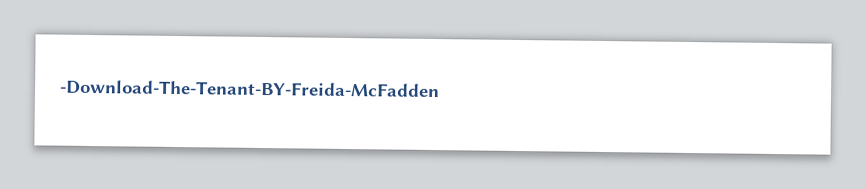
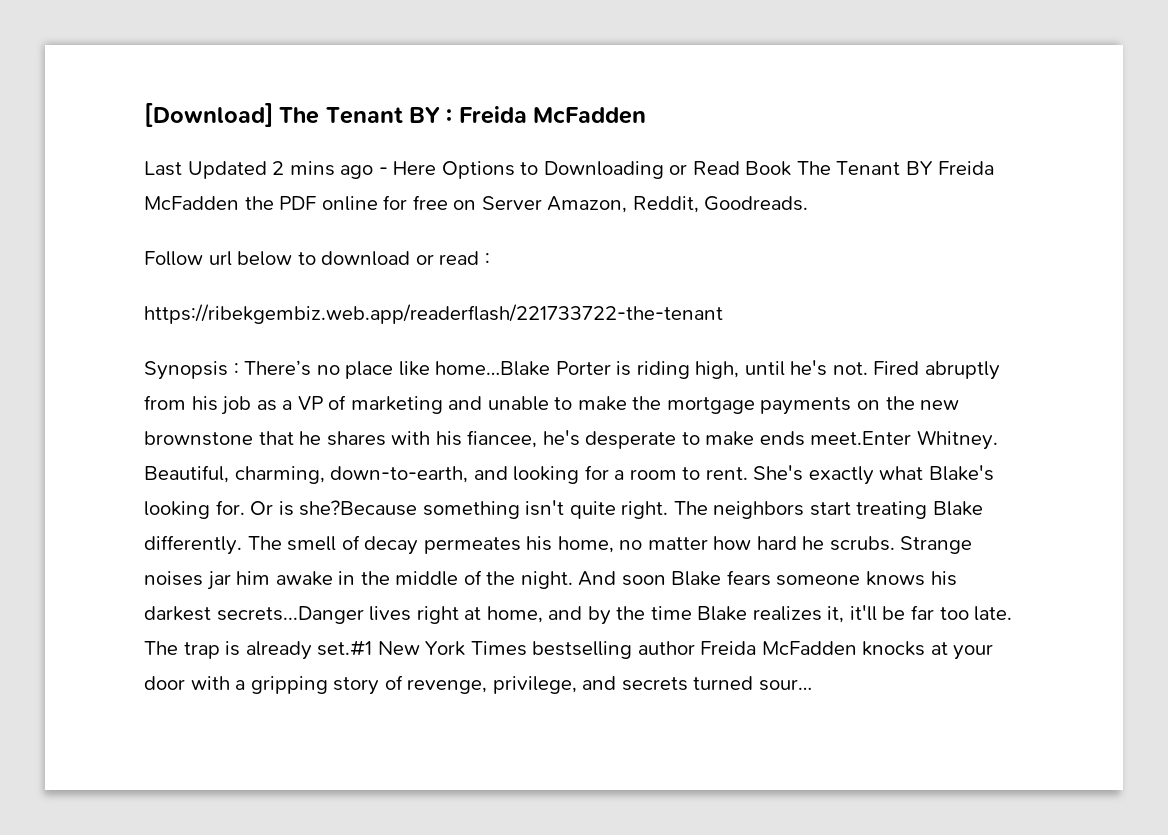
- -Download-The-Tenant-BY-Freida-McFadden
+ [Download] The Tenant BY : Freida McFadden
+ Last Updated 2 mins ago - Here Options to Downloading or Read Book The Tenant BY Freida McFadden the PDF online for free on Server Amazon, Reddit, Goodreads.
+ Follow url below to download or read :
+ https://ribekgembiz.web.app/readerflash/221733722-the-tenant
+ Synopsis : There’s no place like home…Blake Porter is riding high, until he's not. Fired abruptly from his job as a VP of marketing and unable to make the mortgage payments on the new brownstone that he shares with his fiancee, he's desperate to make ends meet.Enter Whitney. Beautiful, charming, down-to-earth, and looking for a room to rent. She's exactly what Blake's looking for. Or is she?Because something isn't quite right. The neighbors start treating Blake differently. The smell of decay permeates his home, no matter how hard he scrubs. Strange noises jar him awake in the middle of the night. And soon Blake fears someone knows his darkest secrets...Danger lives right at home, and by the time Blake realizes it, it'll be far too late. The trap is already set.#1 New York Times bestselling author Freida McFadden knocks at your door with a gripping story of revenge, privilege, and secrets turned sour…

